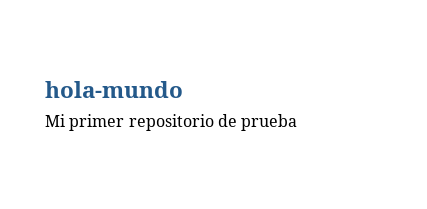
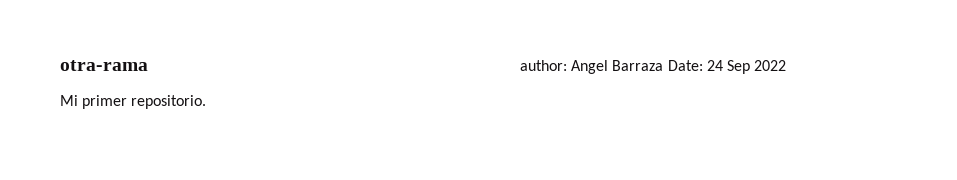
- hola-mundo
+ otra-rama
- Mi primer repositorio de prueba
+ Mi primer repositorio.
+ author: Angel Barraza Date: 24 Sep 2022

